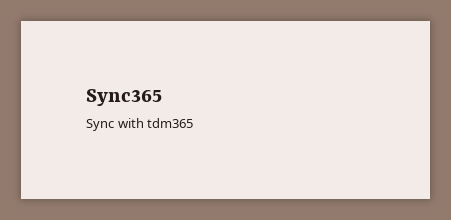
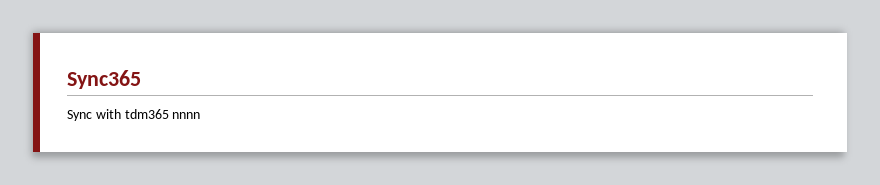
- Sync with tdm365
+ Sync with tdm365 nnnn

